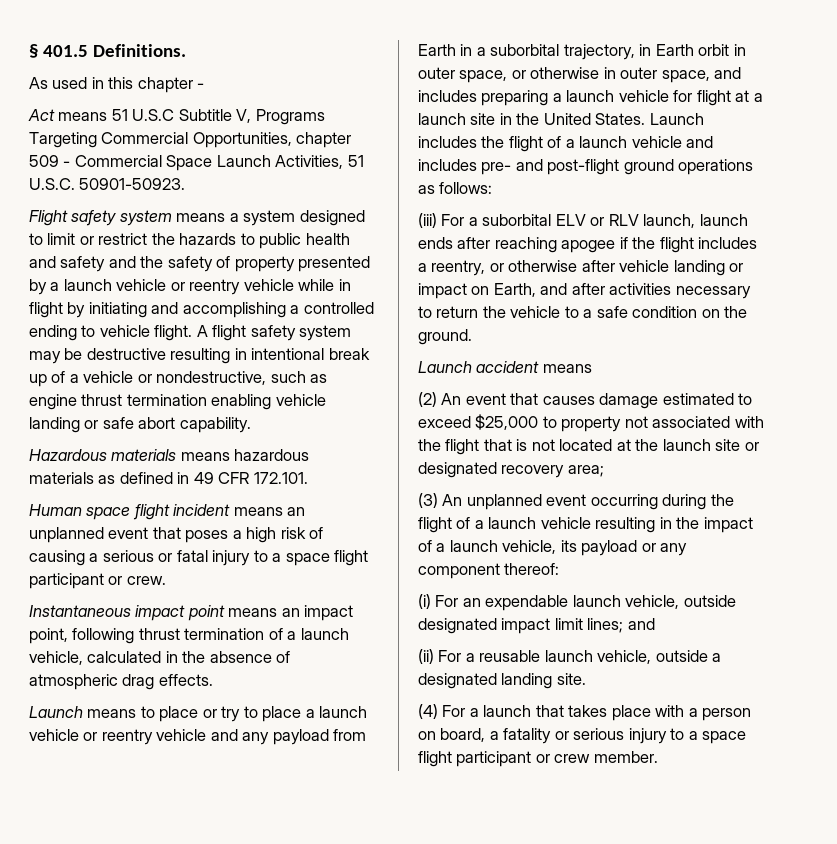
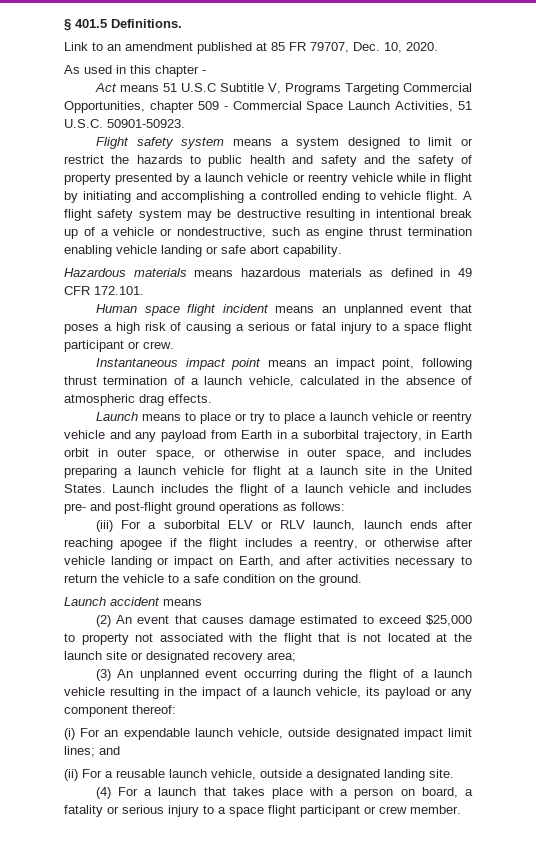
+ Link to an amendment published at 85 FR 79707, Dec. 10, 2020.

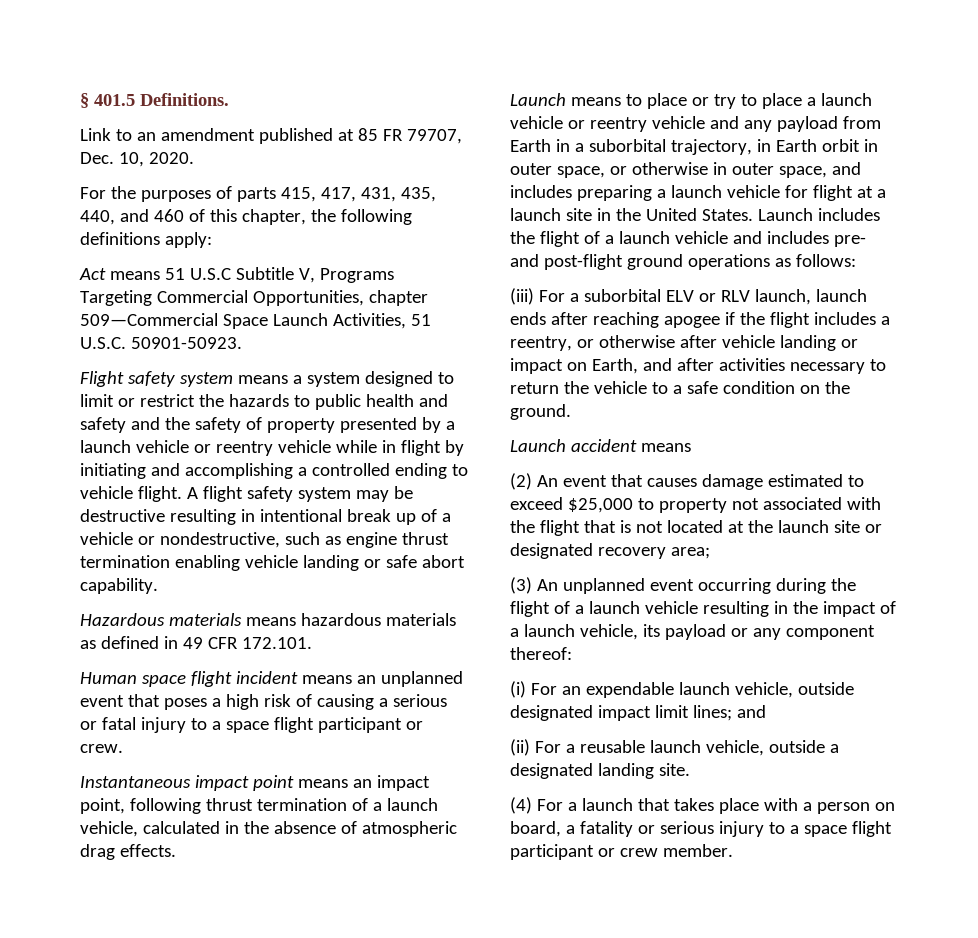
- As used in this chapter -
+ For the purposes of parts 415, 417, 431, 435, 440, and 460 of this chapter, the following definitions apply:
- Act means 51 U.S.C Subtitle V, Programs Targeting Commercial Opportunities, chapter 509 - Commercial Space Launch Activities, 51 U.S.C. 50901-50923.
+ Act means 51 U.S.C Subtitle V, Programs Targeting Commercial Opportunities, chapter 509—Commercial Space Launch Activities, 51 U.S.C. 50901-50923.

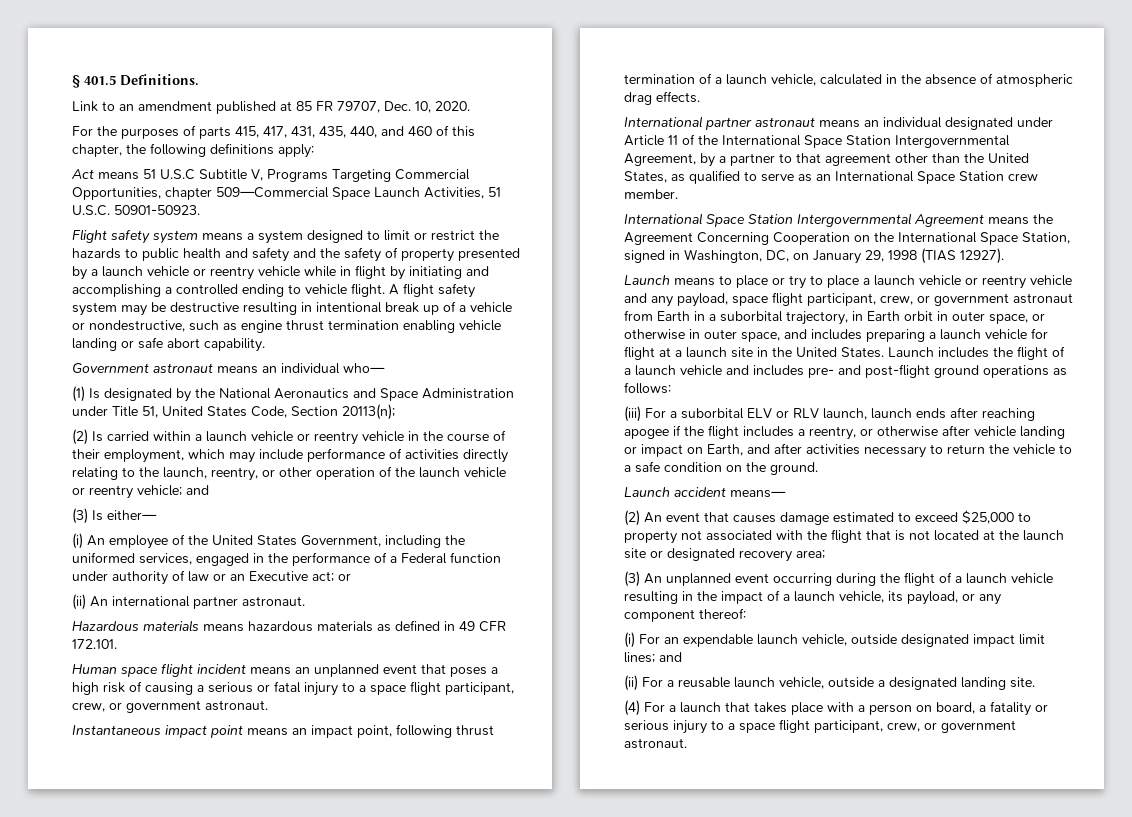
+ Government astronaut means an individual who—
+ (1) Is designated by the National Aeronautics and Space Administration under Title 51, United States Code, Section 20113(n);
+ (2) Is carried within a launch vehicle or reentry vehicle in the course of their employment, which may include performance of activities directly relating to the launch, reentry, or other operation of the launch vehicle or reentry vehicle; and
+ (3) Is either—
+ (i) An employee of the United States Government, including the uniformed services, engaged in the performance of a Federal function under authority of law or an Executive act; or
+ (ii) An international partner astronaut.
- Human space flight incident means an unplanned event that poses a high risk of causing a serious or fatal injury to a space flight participant or crew.
+ Human space flight incident means an unplanned event that poses a high risk of causing a serious or fatal injury to a space flight participant, crew, or government astronaut.
+ International partner astronaut means an individual designated under Article 11 of the International Space Station Intergovernmental Agreement, by a partner to that agreement other than the United States, as qualified to serve as an International Space Station crew member.
+ International Space Station Intergovernmental Agreement means the Agreement Concerning Cooperation on the International Space Station, signed in Washington, DC, on January 29, 1998 (TIAS 12927).
- Launch means to place or try to place a launch vehicle or reentry vehicle and any payload from Earth in a suborbital trajectory, in Earth orbit in outer space, or otherwise in outer space, and includes preparing a launch vehicle for flight at a launch site in the United States.
+ Launch means to place or try to place a launch vehicle or reentry vehicle and any payload, space flight participant, crew, or government astronaut from Earth in a suborbital trajectory, in Earth orbit in outer space, or otherwise in outer space, and includes preparing a launch vehicle for flight at a launch site in the United States.
- Launch accident means
+ Launch accident means—
- (3) An unplanned event occurring during the flight of a launch vehicle resulting in the impact of a launch vehicle, its payload or any component thereof:
+ (3) An unplanned event occurring during the flight of a launch vehicle resulting in the impact of a launch vehicle, its payload, or any component thereof:
- (4) For a launch that takes place with a person on board, a fatality or serious injury to a space flight participant or crew member.
+ (4) For a launch that takes place with a person on board, a fatality or serious injury to a space flight participant, crew, or government astronaut.

